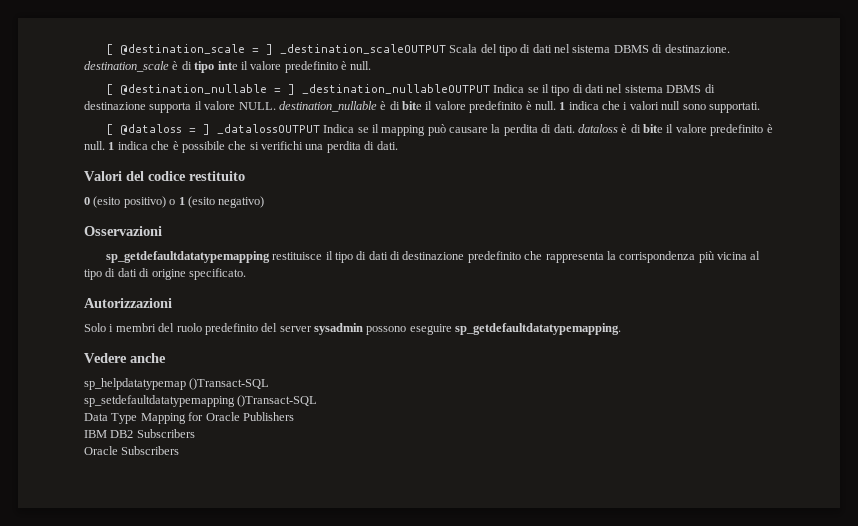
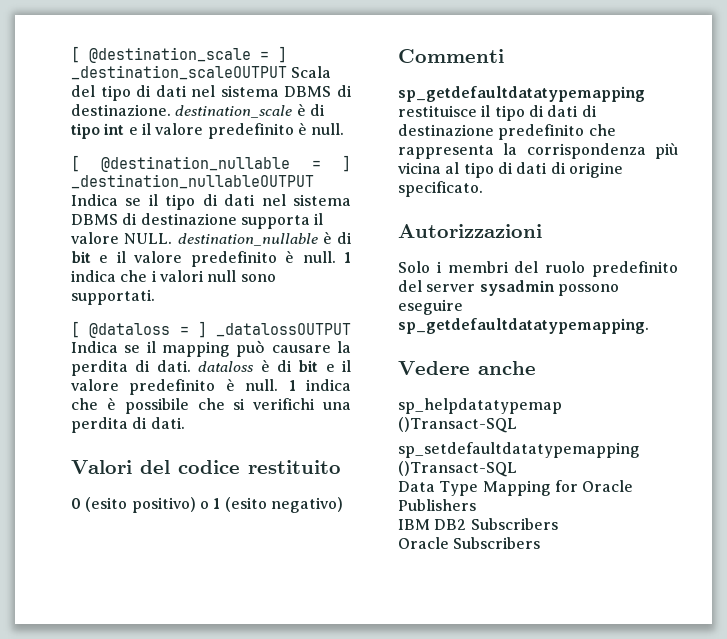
- [ @destination_scale = ] _destination_scaleOUTPUT Scala del tipo di dati nel sistema DBMS di destinazione. destination_scale è di tipo inte il valore predefinito è null.
+ [ @destination_scale = ] _destination_scaleOUTPUT Scala del tipo di dati nel sistema DBMS di destinazione. destination_scale è di tipo int e il valore predefinito è null.
- [ @destination_nullable = ] _destination_nullableOUTPUT Indica se il tipo di dati nel sistema DBMS di destinazione supporta il valore NULL. destination_nullable è di bite il valore predefinito è null.
+ [ @destination_nullable = ] _destination_nullableOUTPUT Indica se il tipo di dati nel sistema DBMS di destinazione supporta il valore NULL. destination_nullable è di bit e il valore predefinito è null.
- [ @dataloss = ] _datalossOUTPUT Indica se il mapping può causare la perdita di dati. dataloss è di bite il valore predefinito è null.
+ [ @dataloss = ] _datalossOUTPUT Indica se il mapping può causare la perdita di dati. dataloss è di bit e il valore predefinito è null.
- Osservazioni
+ Commenti

